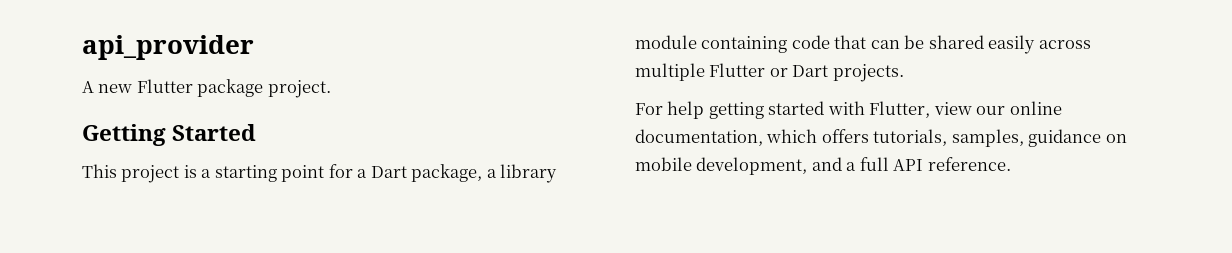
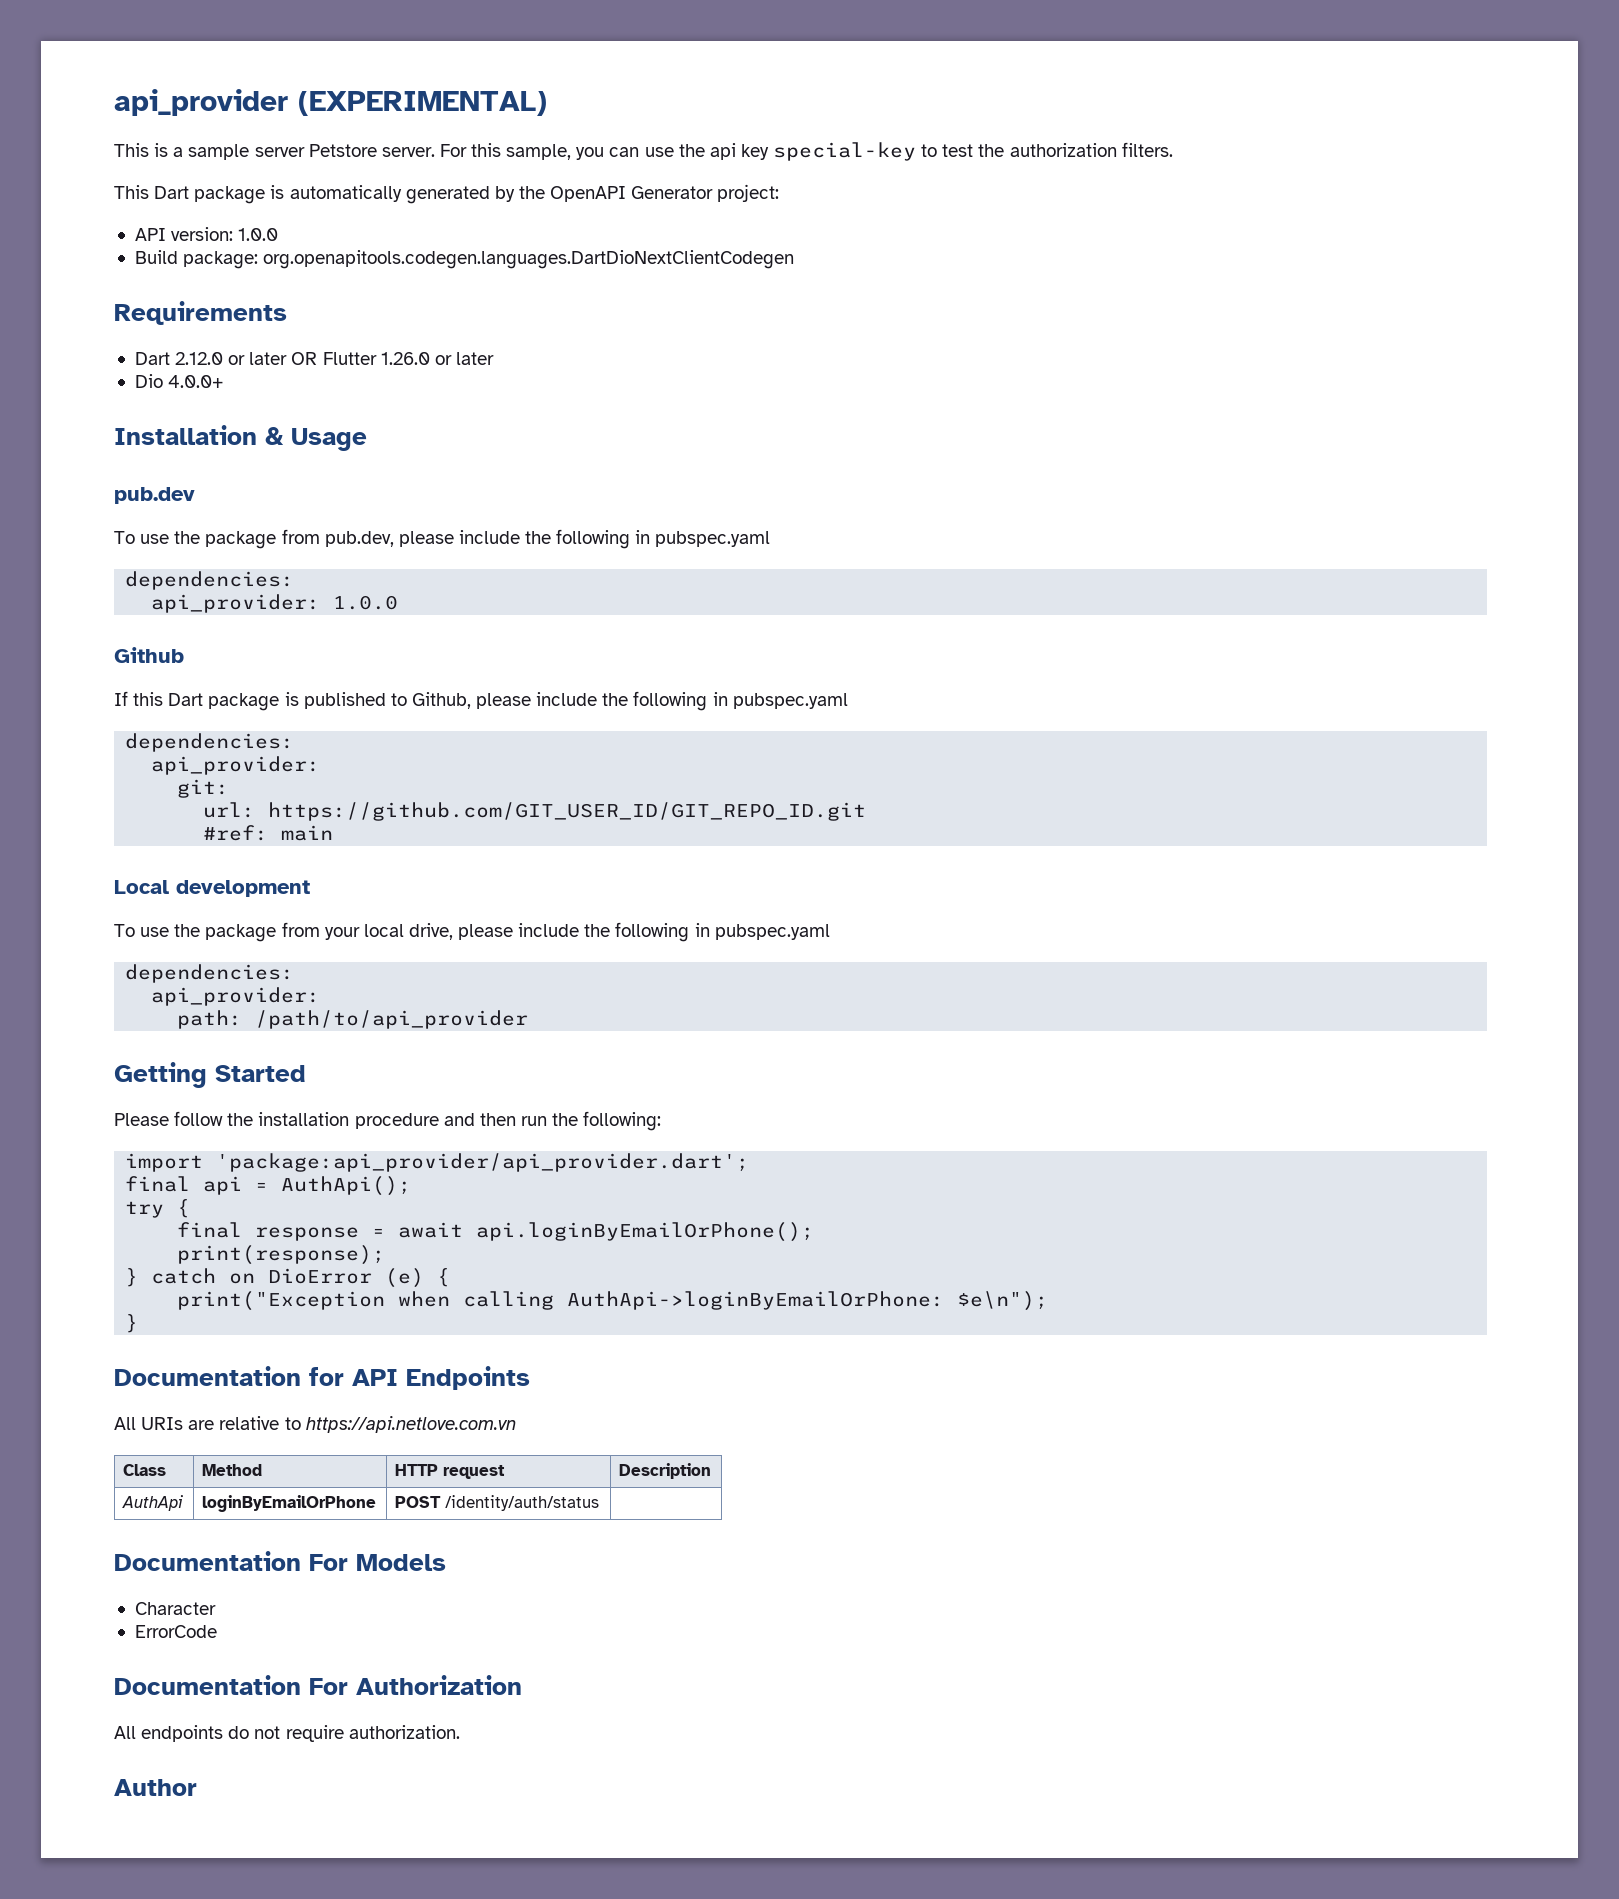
- api_provider
- A new Flutter package project.
+ api_provider (EXPERIMENTAL)
+ This is a sample server Petstore server. For this sample, you can use the api key special-key to test the authorization filters.
+ This Dart package is automatically generated by the OpenAPI Generator project:
+ API version: 1.0.0
+ Build package: org.openapitools.codegen.languages.DartDioNextClientCodegen
+ Requirements
+ Dart 2.12.0 or later OR Flutter 1.26.0 or later
+ Dio 4.0.0+
+ Installation & Usage
+ pub.dev
+ To use the package from pub.dev, please include the following in pubspec.yaml
+ dependencies:
+ api_provider: 1.0.0
+ Github
+ If this Dart package is published to Github, please include the following in pubspec.yaml
+ dependencies:
+ api_provider:
+ git:
+ url: https://github.com/GIT_USER_ID/GIT_REPO_ID.git
+ #ref: main
+ Local development
+ To use the package from your local drive, please include the following in pubspec.yaml
+ dependencies:
+ api_provider:
+ path: /path/to/api_provider
  Getting Started
- This project is a starting point for a Dart package, a library module containing code that can be shared easily across multiple Flutter or Dart projects.
- For help getting started with Flutter, view our online documentation, which offers tutorials, samples, guidance on mobile development, and a full API reference.
+ Please follow the installation procedure and then run the following:
+ import 'package:api_provider/api_provider.dart';
+ final api = AuthApi();
+ try {
+ final response = await api.loginByEmailOrPhone();
+ print(response);
+ } catch on DioError (e) {
+ print("Exception when calling AuthApi->loginByEmailOrPhone: $e\n");
+ }
+ Documentation for API Endpoints
+ All URIs are relative to https://api.netlove.com.vn
+ Class | Method | HTTP request | Description
+ AuthApi | loginByEmailOrPhone | POST /identity/auth/status |
+ Documentation For Models
+ Character
+ ErrorCode
+ Documentation For Authorization
+ All endpoints do not require authorization.
+ Author

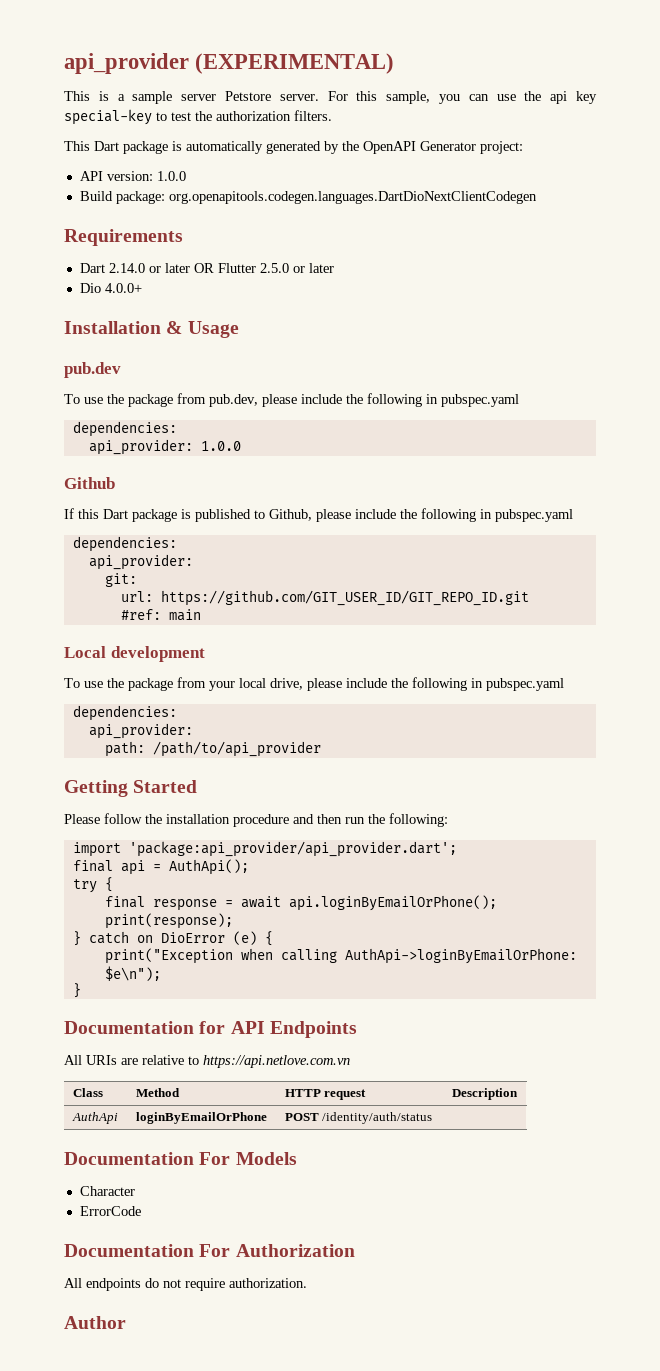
- Dart 2.12.0 or later OR Flutter 1.26.0 or later
+ Dart 2.14.0 or later OR Flutter 2.5.0 or later

